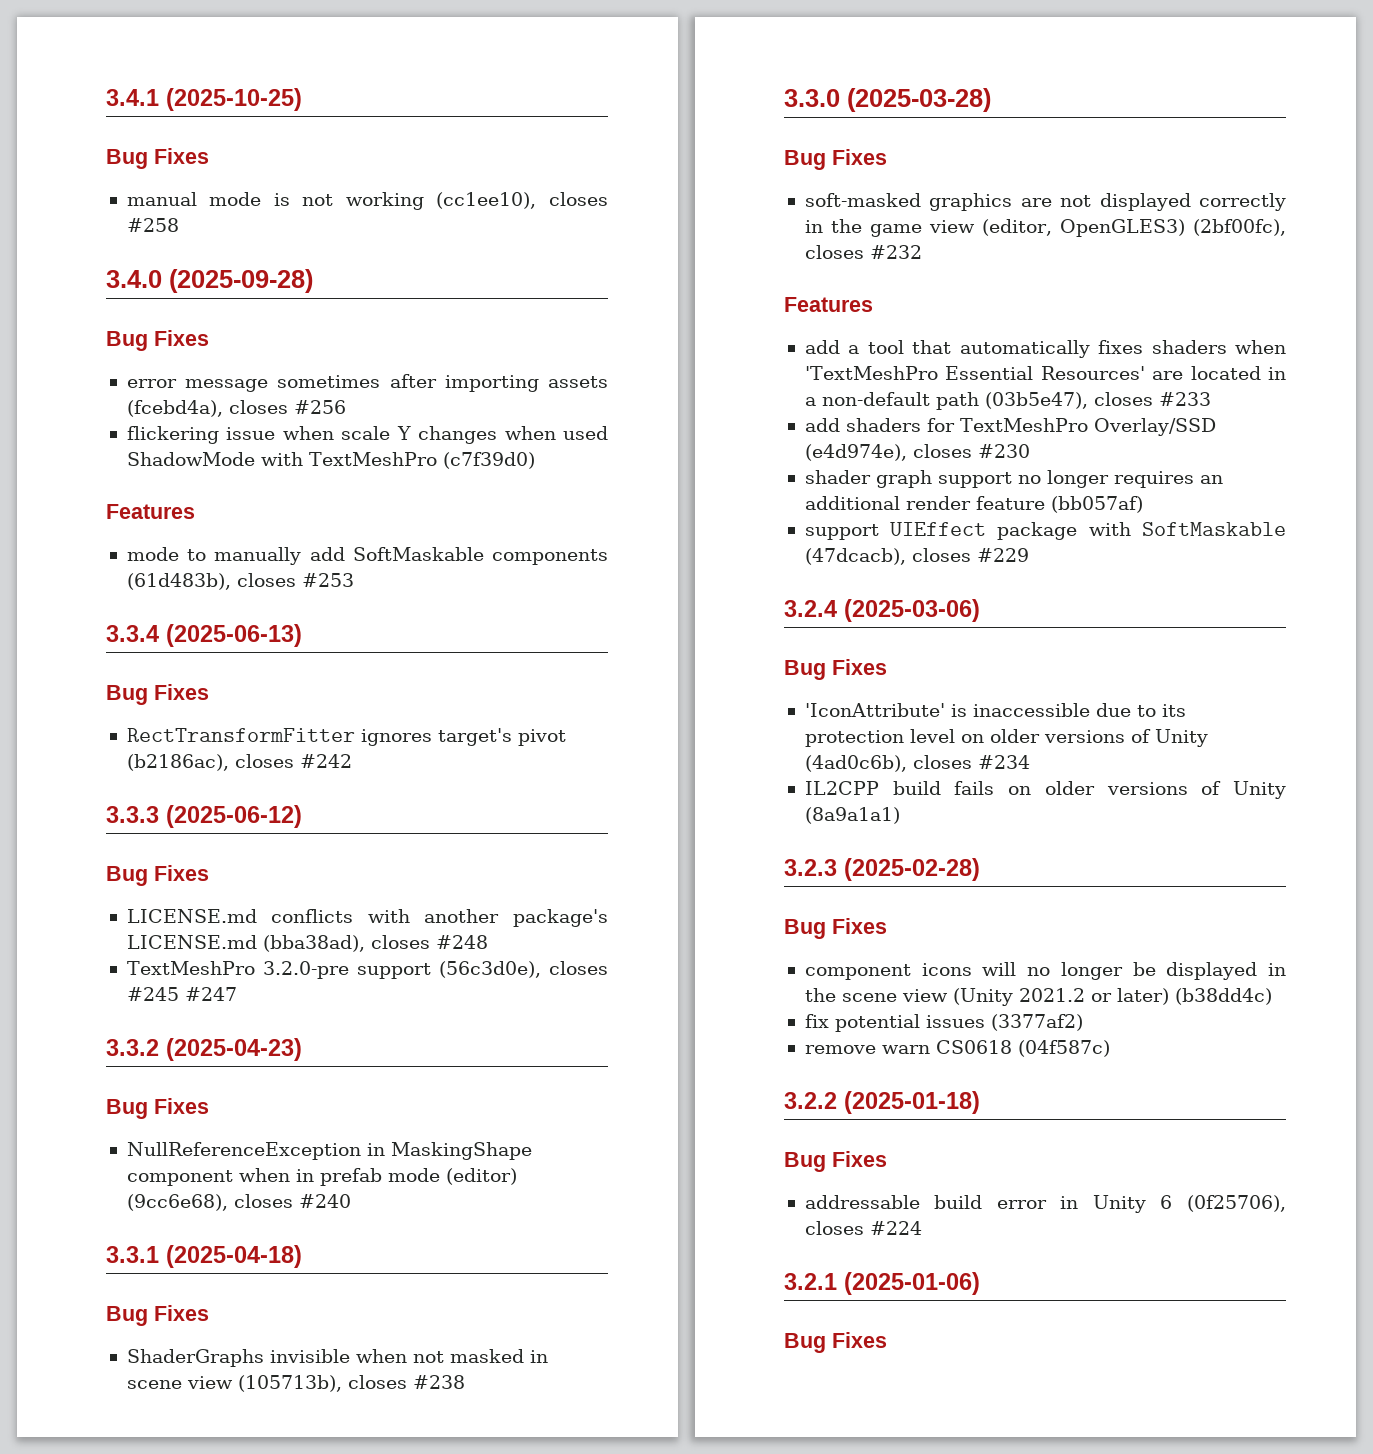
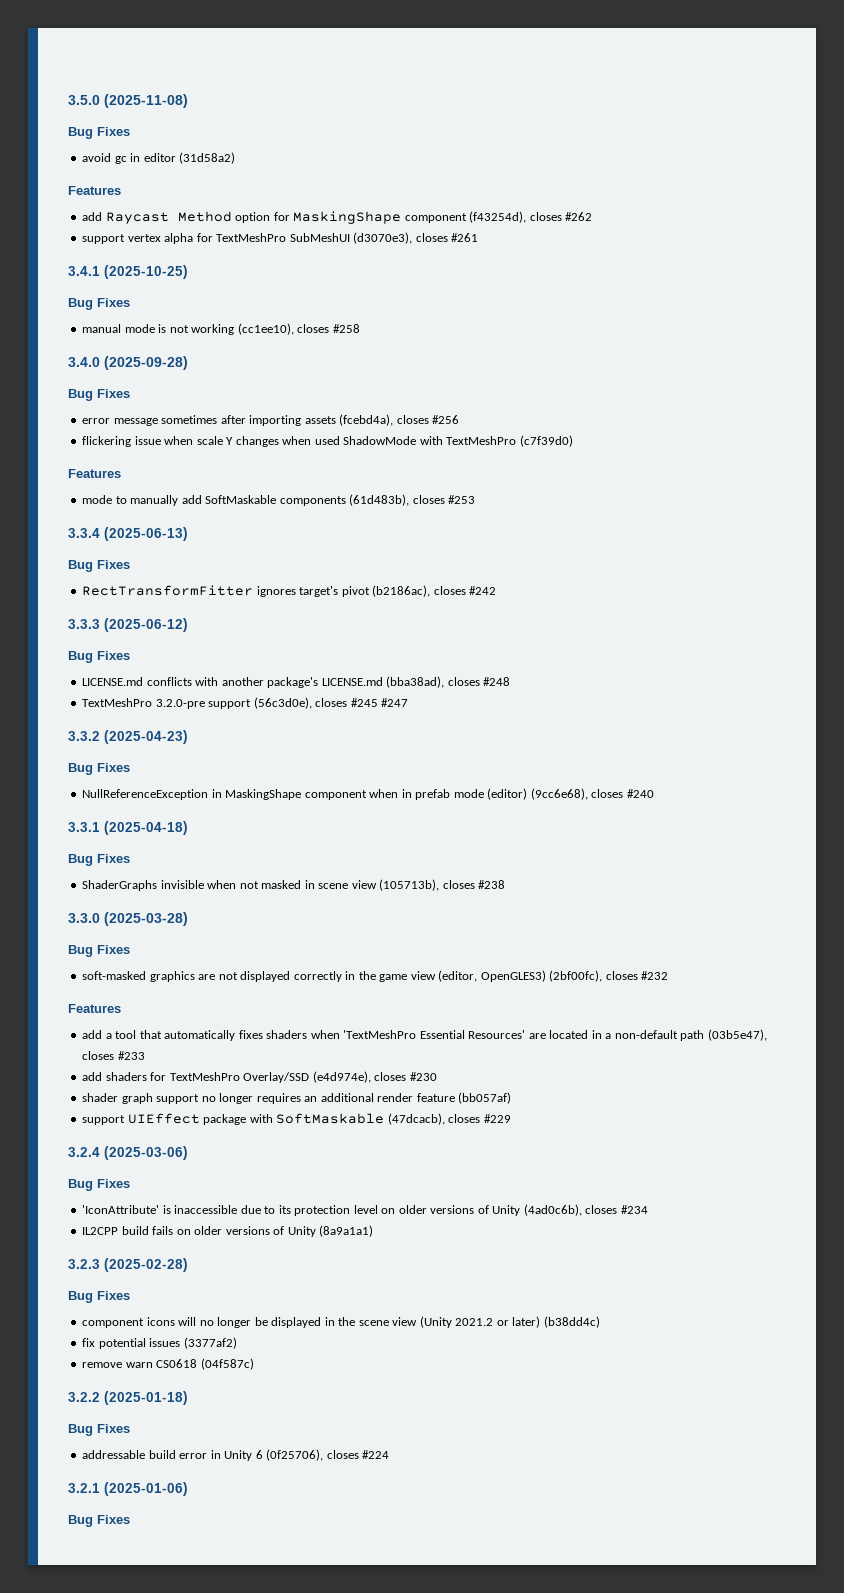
+ 3.5.0 (2025-11-08)
+ Bug Fixes
+ avoid gc in editor (31d58a2)
+ Features
+ add Raycast Method option for MaskingShape component (f43254d), closes #262
+ support vertex alpha for TextMeshPro SubMeshUI (d3070e3), closes #261

